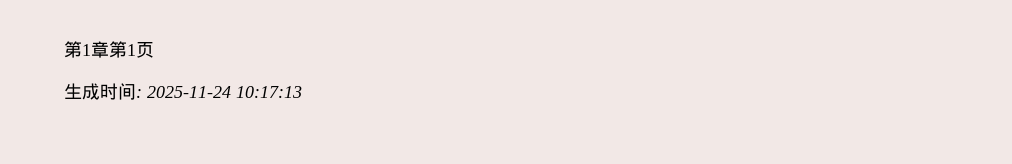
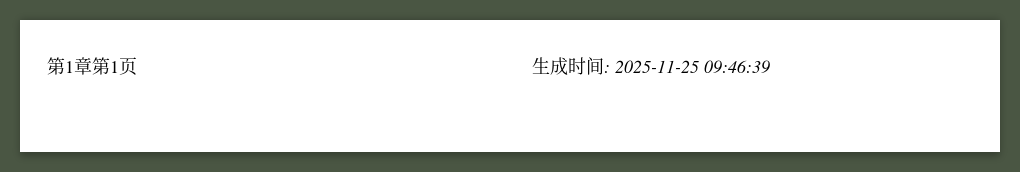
- 生成时间: 2025-11-24 10:17:13
+ 生成时间: 2025-11-25 09:46:39

